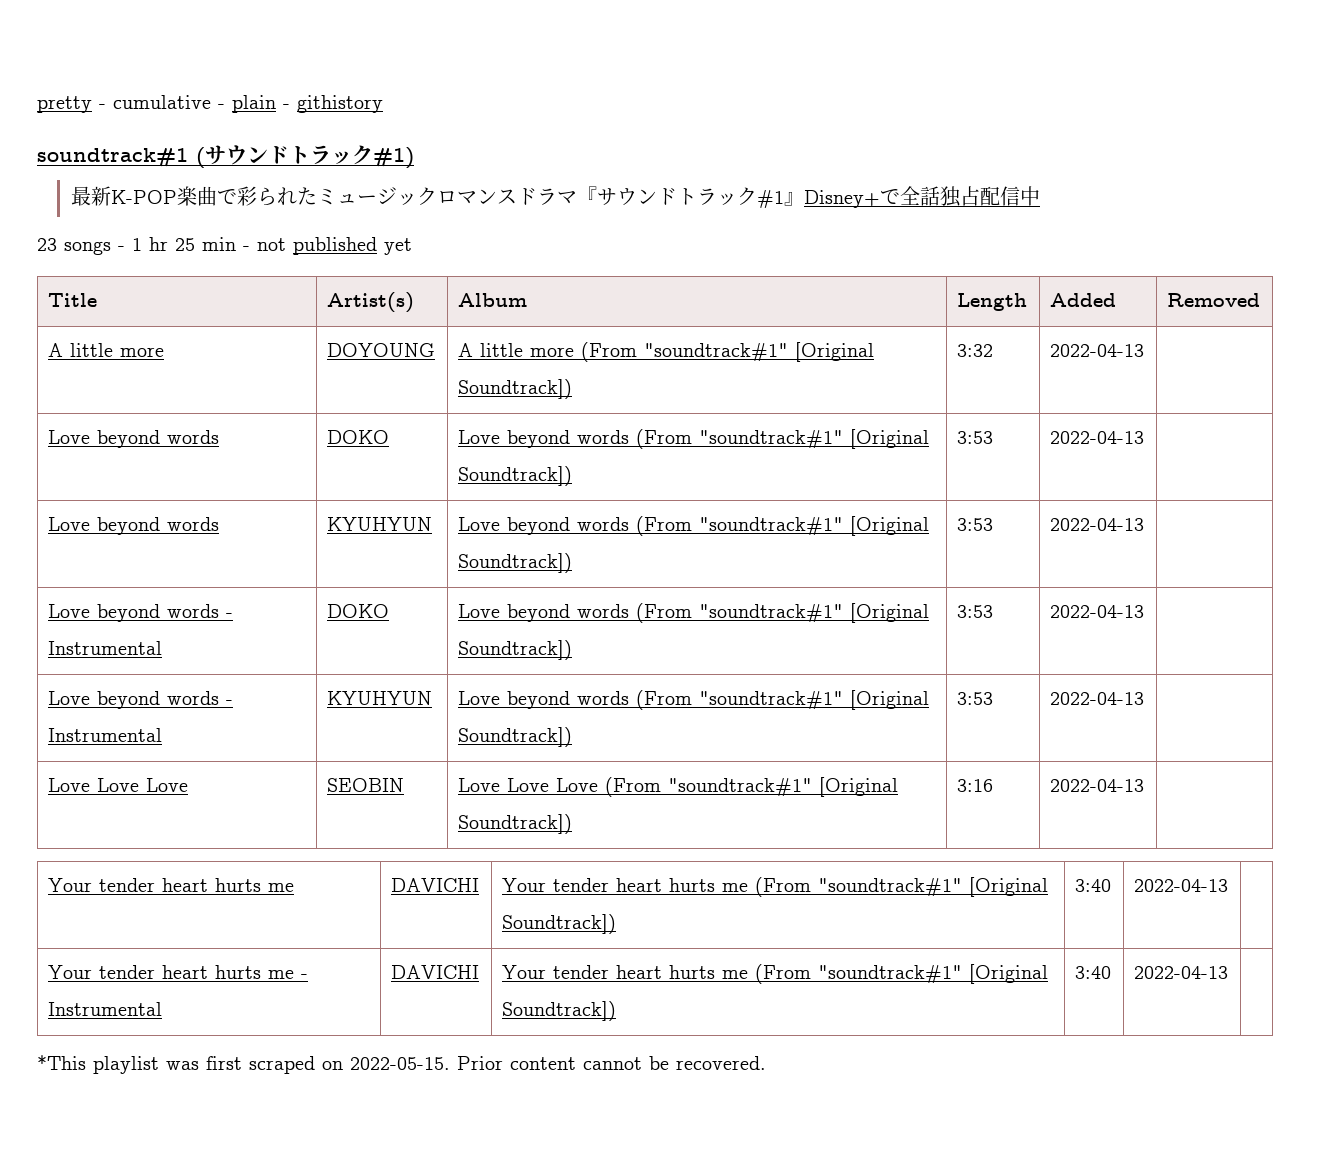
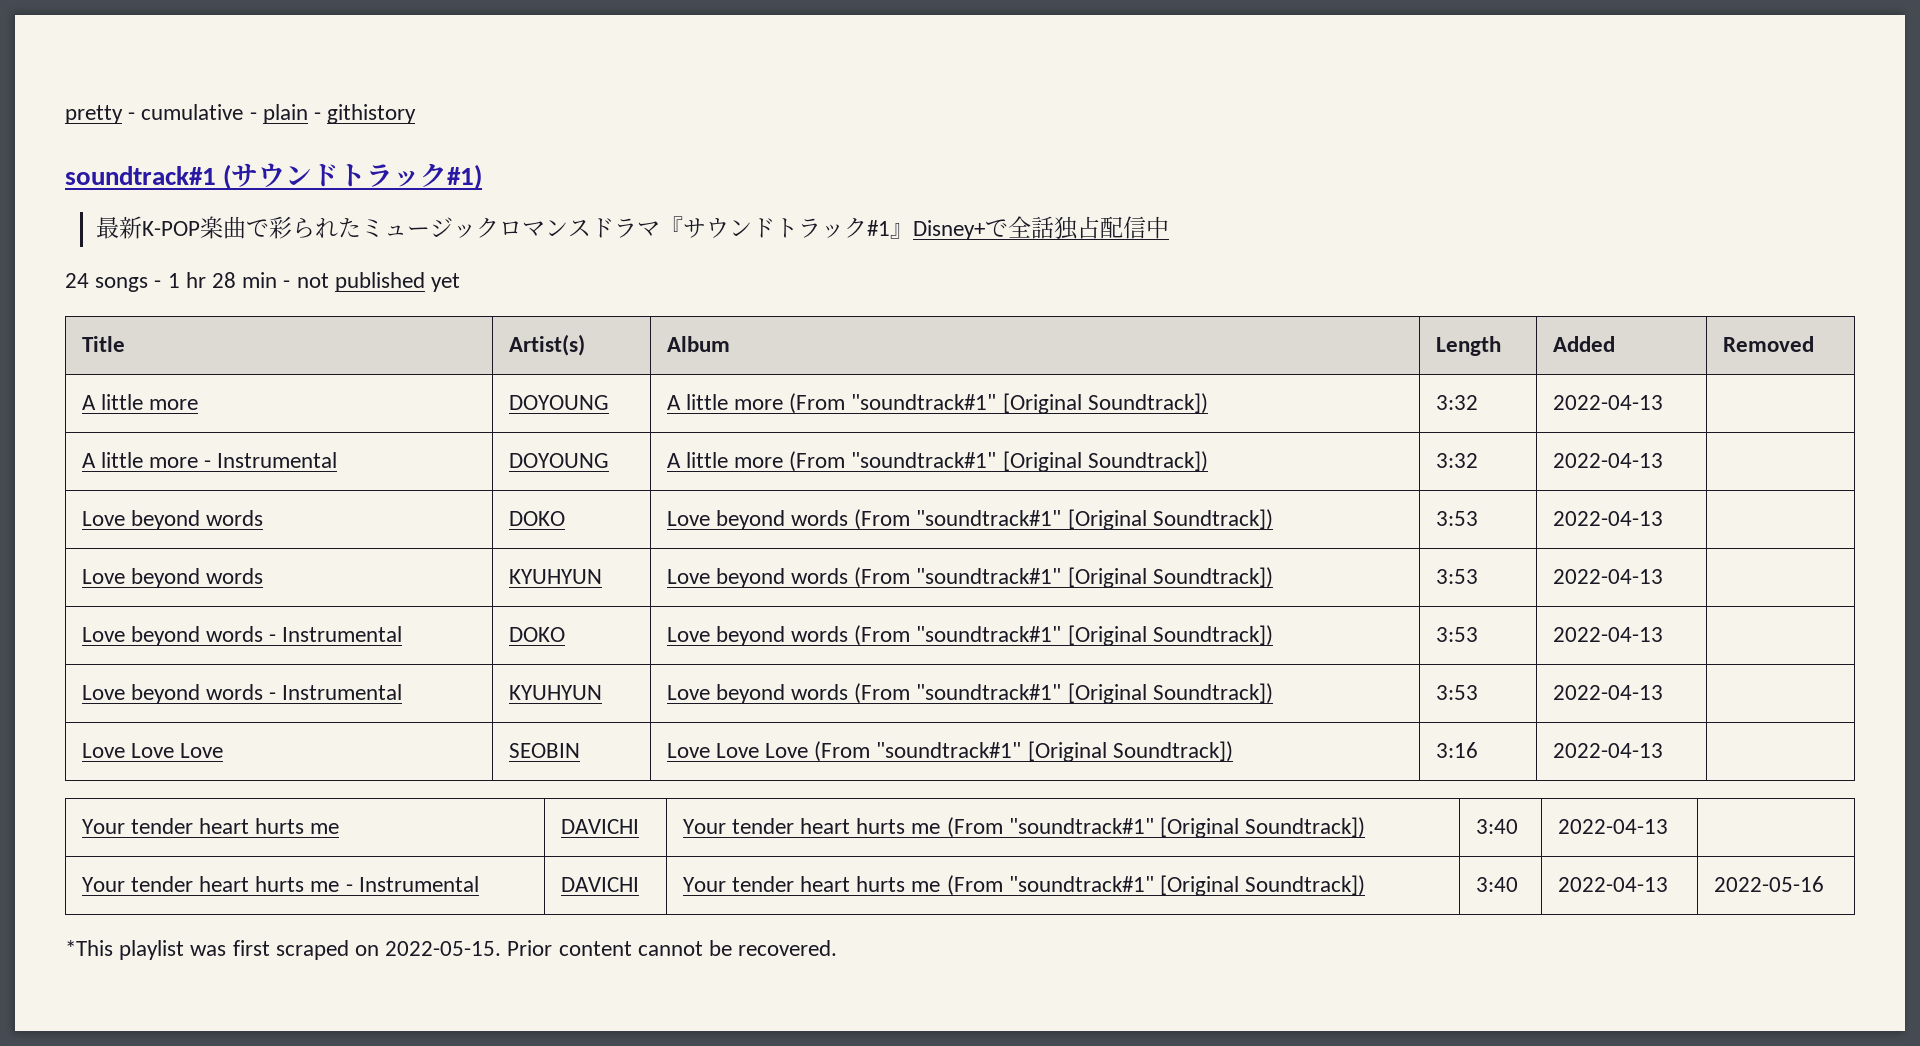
- 23 songs - 1 hr 25 min - not published yet
+ 24 songs - 1 hr 28 min - not published yet
+ A little more - Instrumental | DOYOUNG | A little more (From "soundtrack#1" [Original Soundtrack]) | 3:32 | 2022-04-13 |
- Your tender heart hurts me - Instrumental | DAVICHI | Your tender heart hurts me (From "soundtrack#1" [Original Soundtrack]) | 3:40 | 2022-04-13 |
+ Your tender heart hurts me - Instrumental | DAVICHI | Your tender heart hurts me (From "soundtrack#1" [Original Soundtrack]) | 3:40 | 2022-04-13 | 2022-05-16

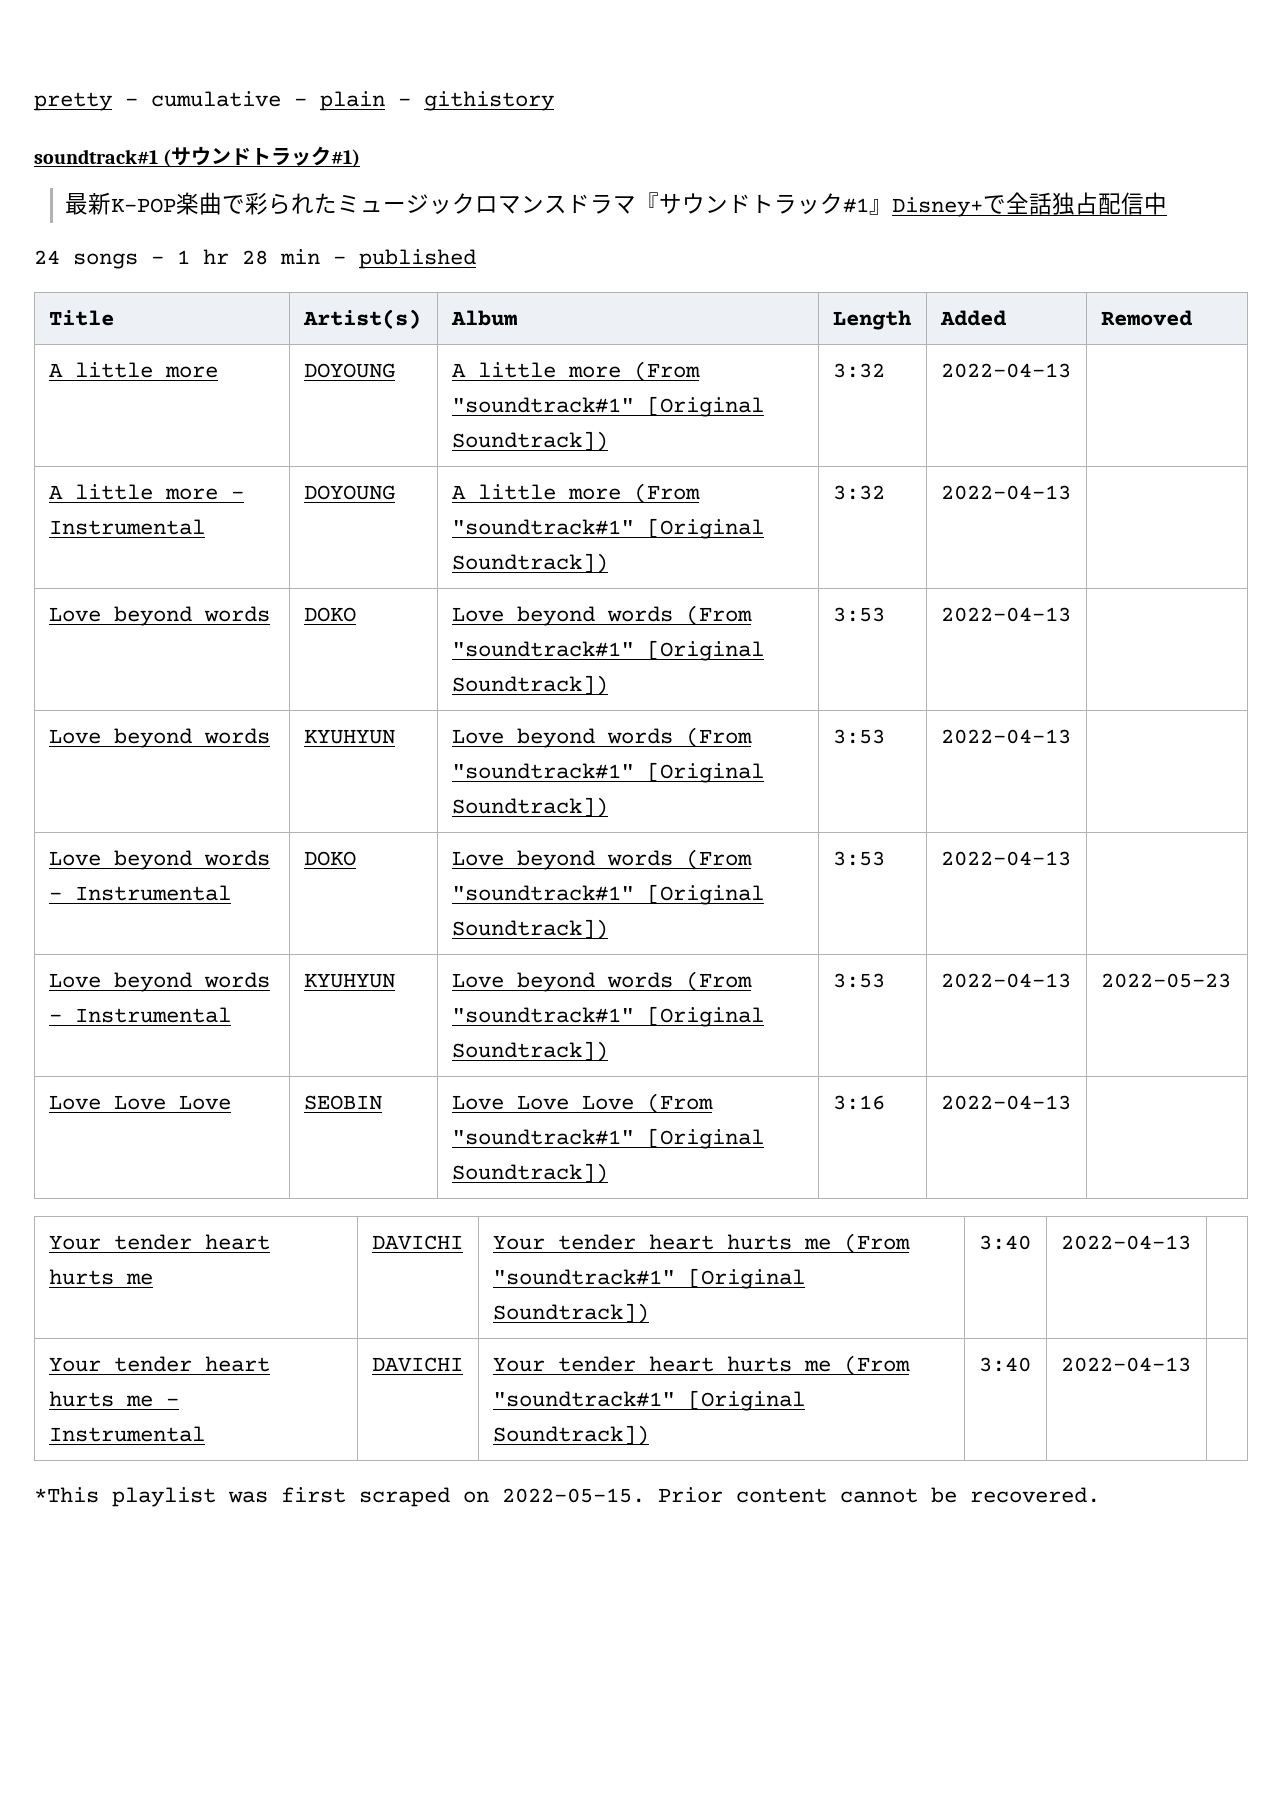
- 24 songs - 1 hr 28 min - not published yet
+ 24 songs - 1 hr 28 min - published
- Love beyond words - Instrumental | KYUHYUN | Love beyond words (From "soundtrack#1" [Original Soundtrack]) | 3:53 | 2022-04-13 |
+ Love beyond words - Instrumental | KYUHYUN | Love beyond words (From "soundtrack#1" [Original Soundtrack]) | 3:53 | 2022-04-13 | 2022-05-23
- Your tender heart hurts me - Instrumental | DAVICHI | Your tender heart hurts me (From "soundtrack#1" [Original Soundtrack]) | 3:40 | 2022-04-13 | 2022-05-16
+ Your tender heart hurts me - Instrumental | DAVICHI | Your tender heart hurts me (From "soundtrack#1" [Original Soundtrack]) | 3:40 | 2022-04-13 |

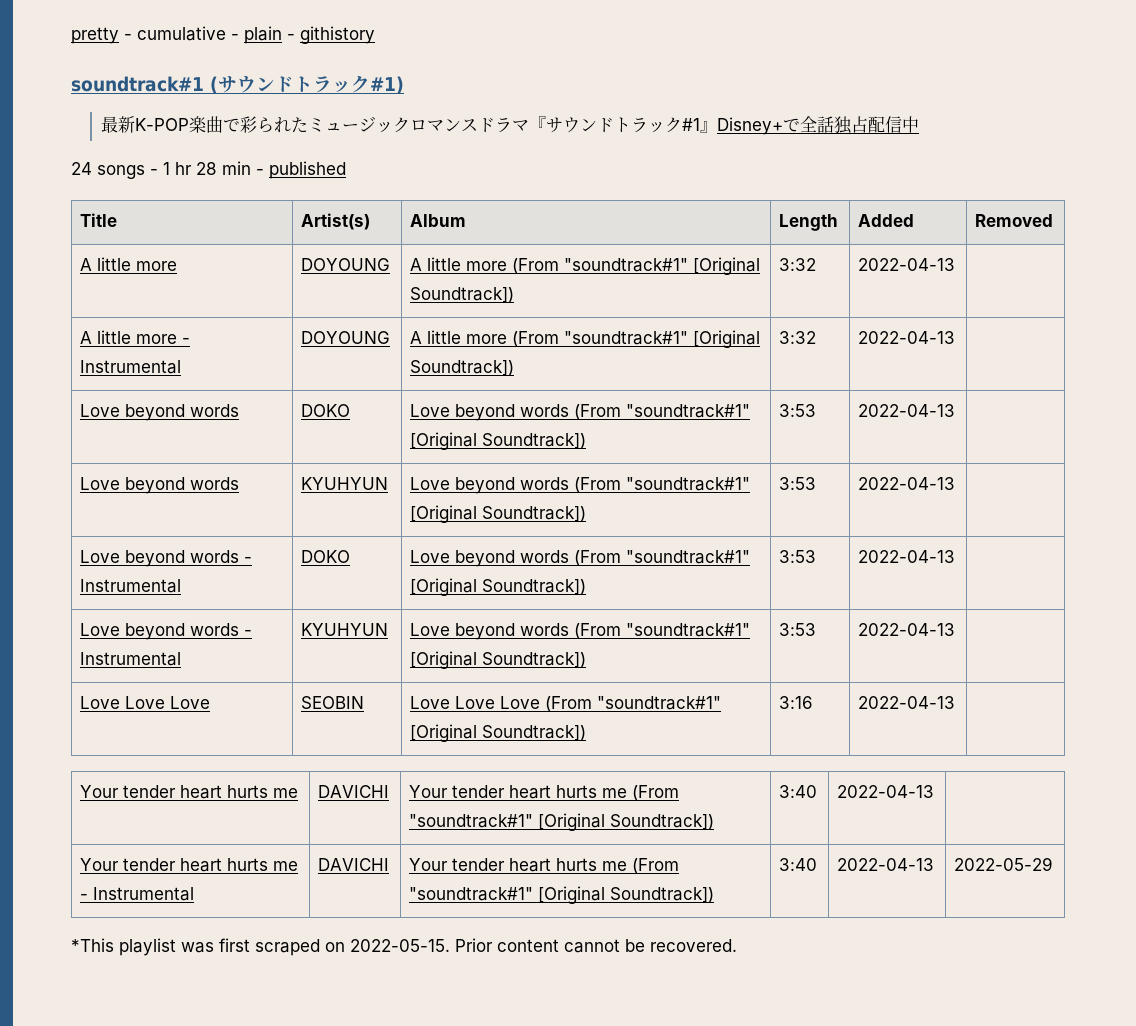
- Love beyond words - Instrumental | KYUHYUN | Love beyond words (From "soundtrack#1" [Original Soundtrack]) | 3:53 | 2022-04-13 | 2022-05-23
+ Love beyond words - Instrumental | KYUHYUN | Love beyond words (From "soundtrack#1" [Original Soundtrack]) | 3:53 | 2022-04-13 |
- Your tender heart hurts me - Instrumental | DAVICHI | Your tender heart hurts me (From "soundtrack#1" [Original Soundtrack]) | 3:40 | 2022-04-13 |
+ Your tender heart hurts me - Instrumental | DAVICHI | Your tender heart hurts me (From "soundtrack#1" [Original Soundtrack]) | 3:40 | 2022-04-13 | 2022-05-29

